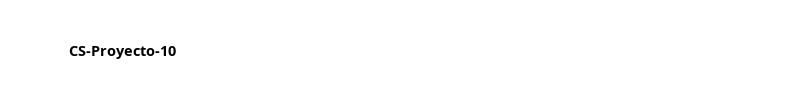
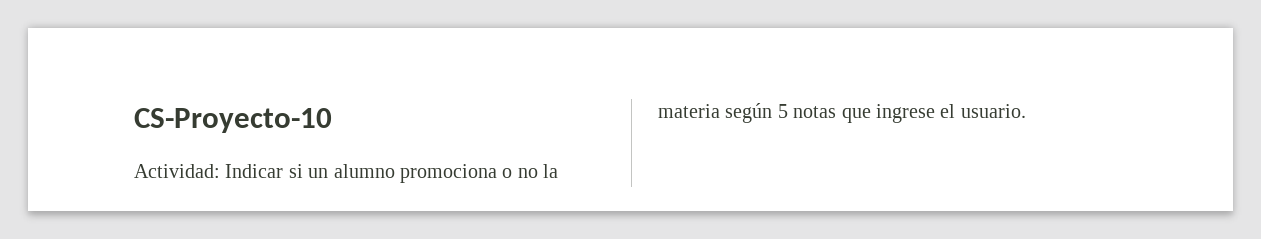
+ Actividad: Indicar si un alumno promociona o no la materia según 5 notas que ingrese el usuario.

